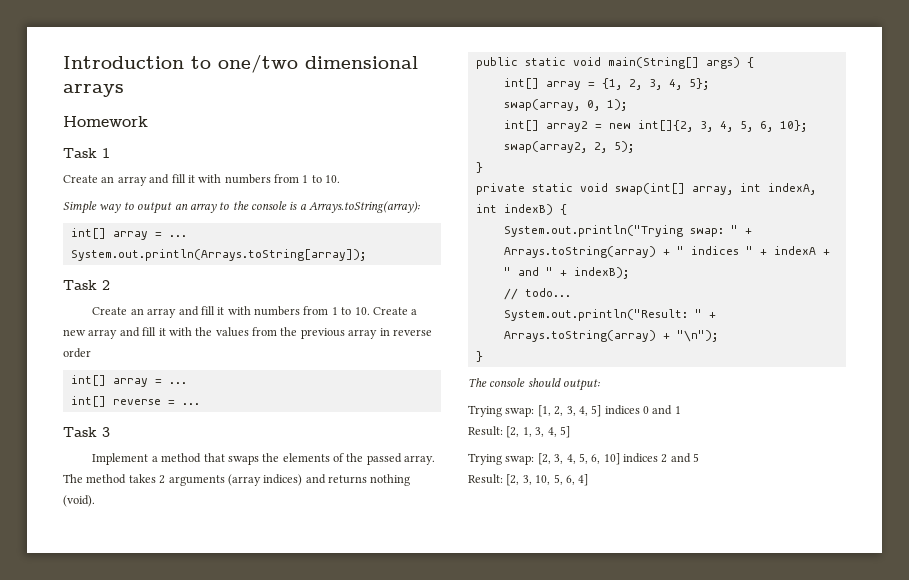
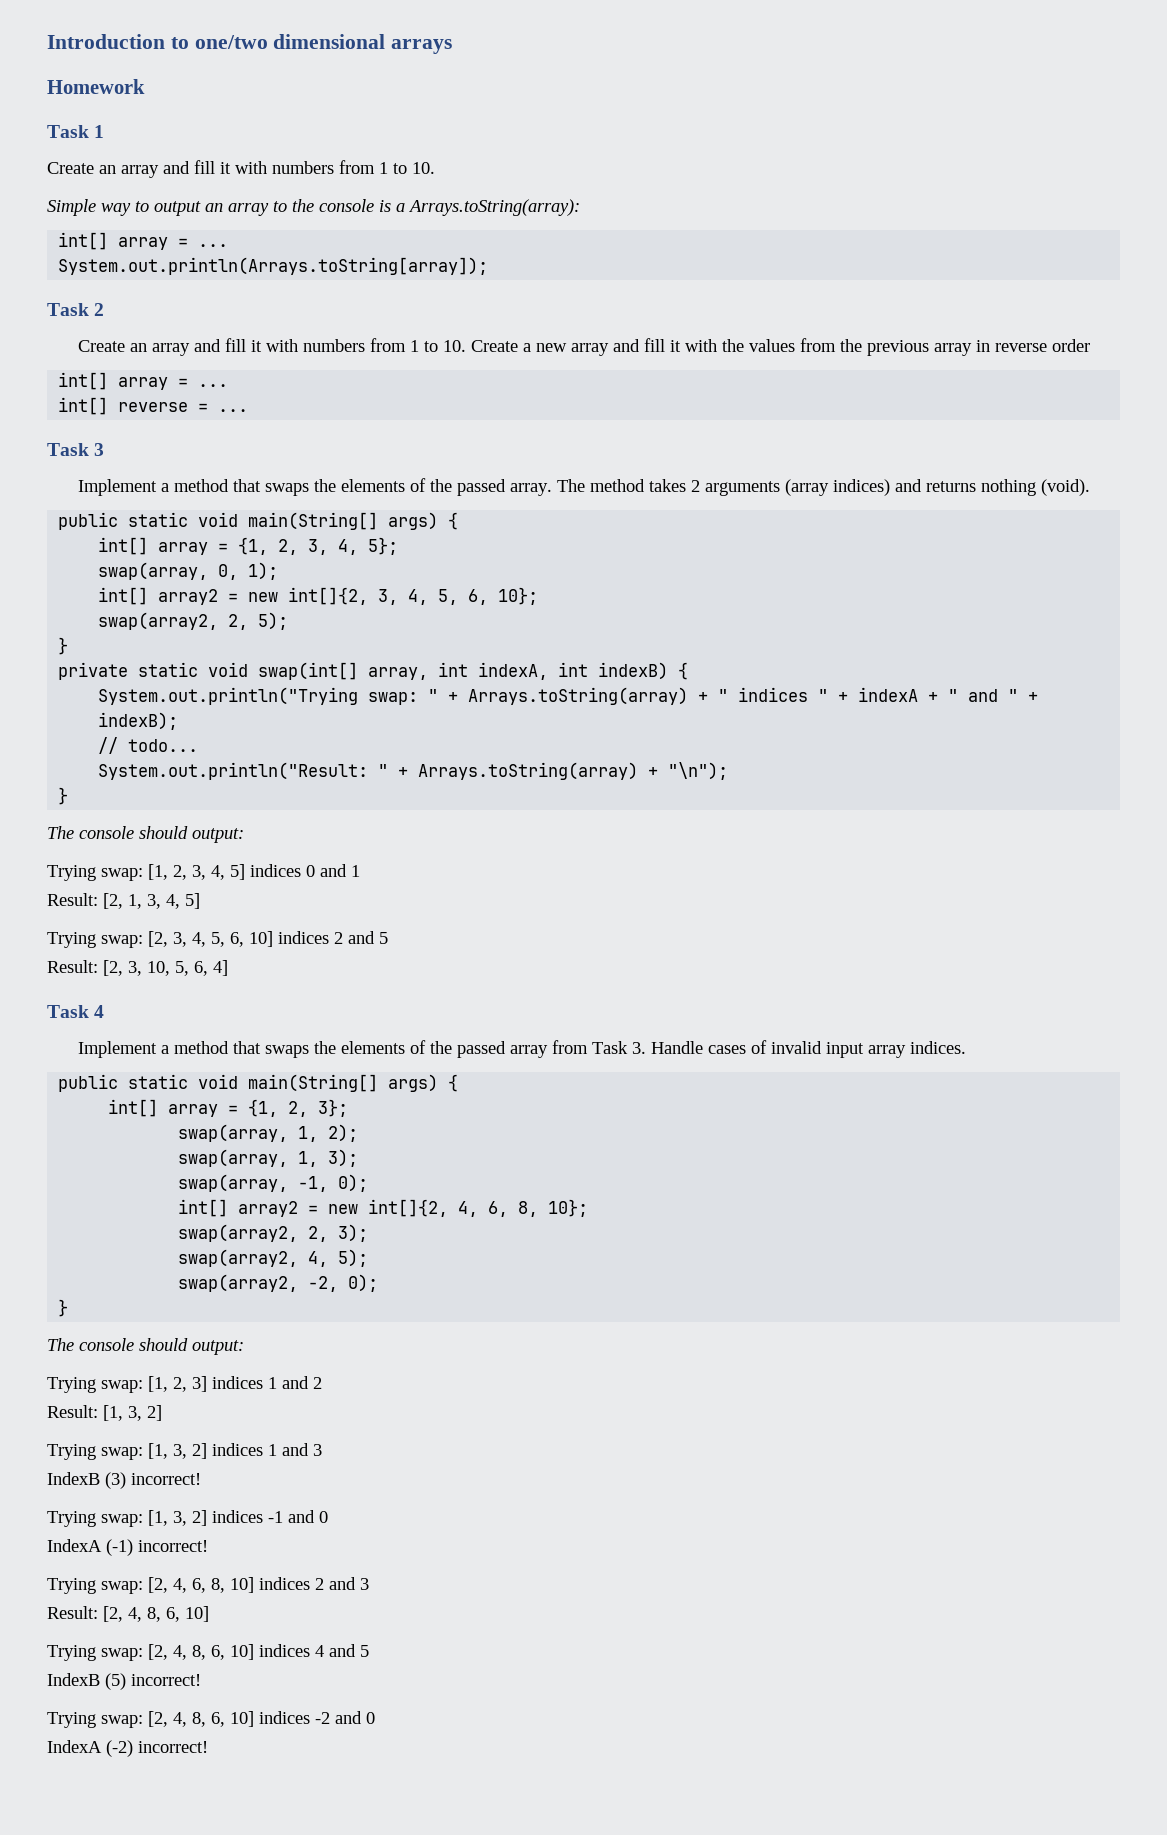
+ Task 4
+ Implement a method that swaps the elements of the passed array from Task 3. Handle cases of invalid input array indices.
+ public static void main(String[] args) {
+ int[] array = {1, 2, 3};
+ swap(array, 1, 2);
+ swap(array, 1, 3);
+ swap(array, -1, 0);
+ int[] array2 = new int[]{2, 4, 6, 8, 10};
+ swap(array2, 2, 3);
+ swap(array2, 4, 5);
+ swap(array2, -2, 0);
+ }
+ The console should output:
+ Trying swap: [1, 2, 3] indices 1 and 2
+ Result: [1, 3, 2]
+ Trying swap: [1, 3, 2] indices 1 and 3
+ IndexB (3) incorrect!
+ Trying swap: [1, 3, 2] indices -1 and 0
+ IndexA (-1) incorrect!
+ Trying swap: [2, 4, 6, 8, 10] indices 2 and 3
+ Result: [2, 4, 8, 6, 10]
+ Trying swap: [2, 4, 8, 6, 10] indices 4 and 5
+ IndexB (5) incorrect!
+ Trying swap: [2, 4, 8, 6, 10] indices -2 and 0
+ IndexA (-2) incorrect!

